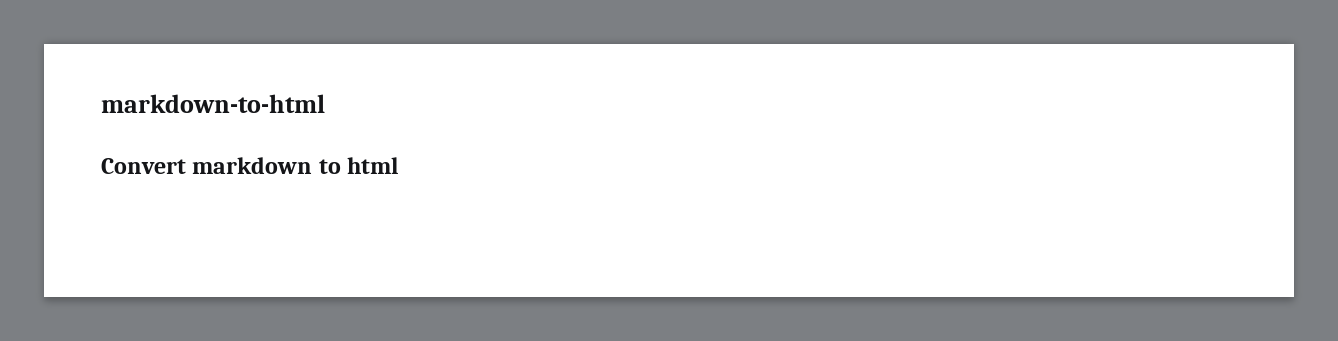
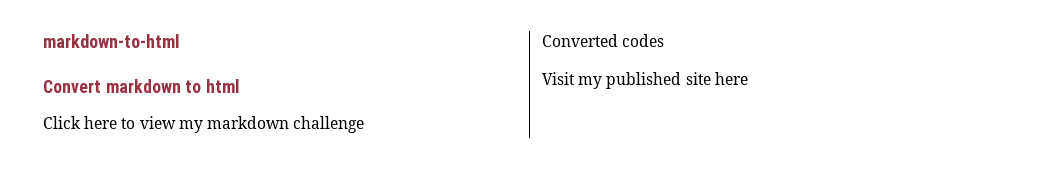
+ Click here to view my markdown challenge
+ Converted codes
+ Visit my published site here

